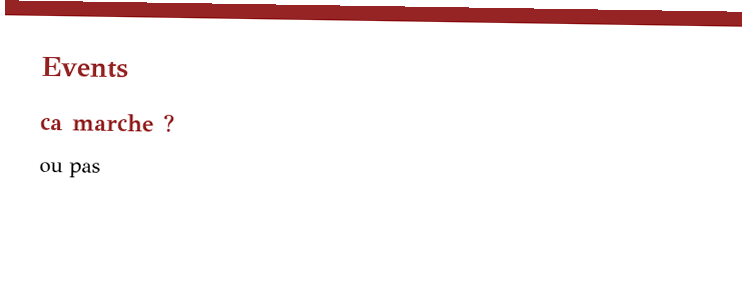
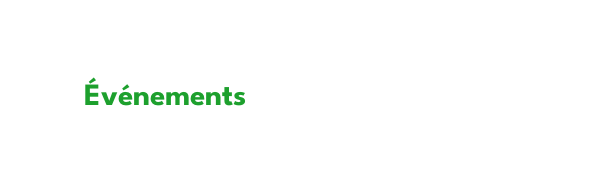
- Events
- ca marche ?
- ou pas
+ Événements

